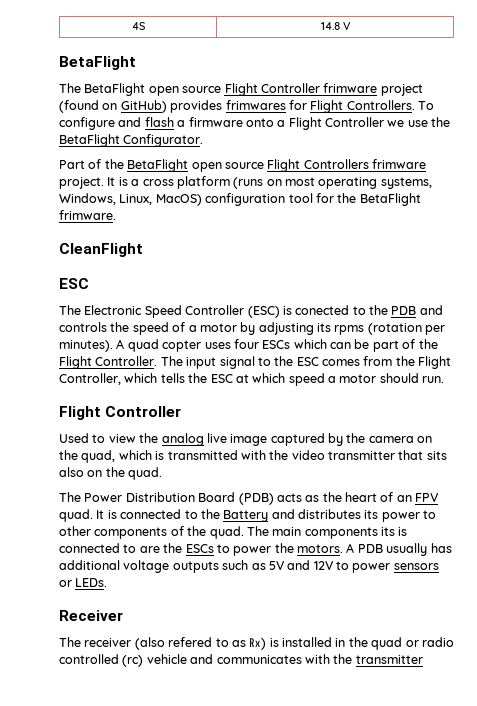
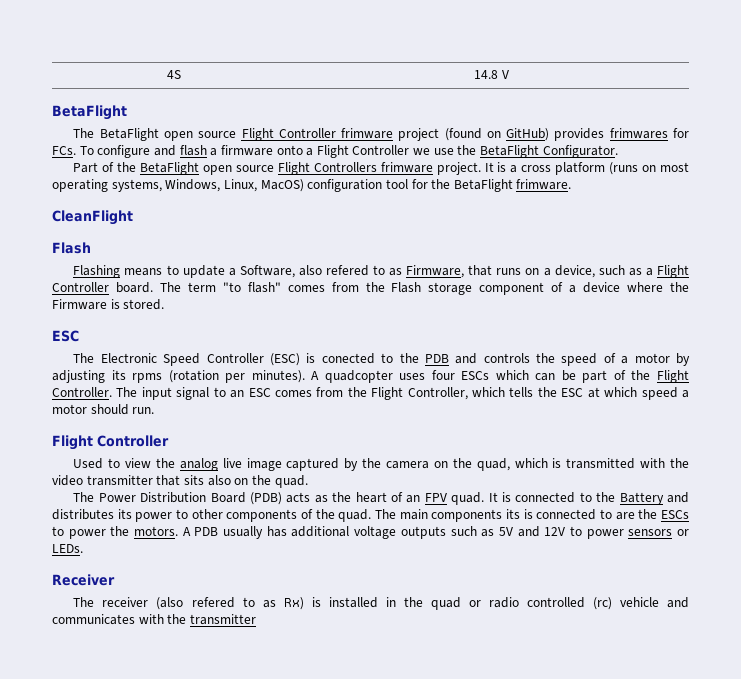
- The BetaFlight open source Flight Controller frimware project (found on GitHub) provides frimwares for Flight Controllers. To configure and flash a firmware onto a Flight Controller we use the BetaFlight Configurator.
+ The BetaFlight open source Flight Controller frimware project (found on GitHub) provides frimwares for FCs. To configure and flash a firmware onto a Flight Controller we use the BetaFlight Configurator.
  CleanFlight
+ Flash
+ Flashing means to update a Software, also refered to as Firmware, that runs on a device, such as a Flight Controller board. The term "to flash" comes from the Flash storage component of a device where the Firmware is stored.
- A quad copter uses four ESCs which can be part of the Flight Controller.
+ A quadcopter uses four ESCs which can be part of the Flight Controller.
- The input signal to the ESC comes from the Flight Controller, which tells the ESC at which speed a motor should run.
+ The input signal to an ESC comes from the Flight Controller, which tells the ESC at which speed a motor should run.

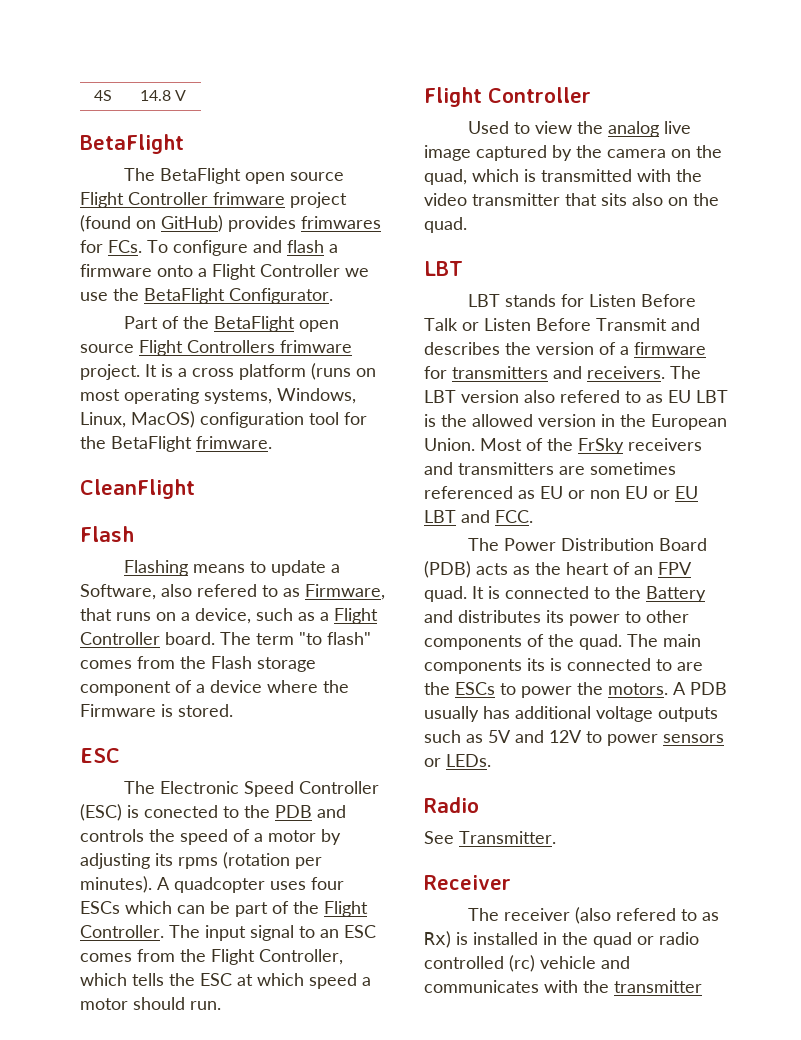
  Used to view the analog live image captured by the camera on the quad, which is transmitted with the video transmitter that sits also on the quad.
+ LBT
+ LBT stands for Listen Before Talk or Listen Before Transmit and describes the version of a firmware for transmitters and receivers. The LBT version also refered to as EU LBT is the allowed version in the European Union. Most of the FrSky receivers and transmitters are sometimes referenced as EU or non EU or EU LBT and FCC.
+ Radio
+ See Transmitter.

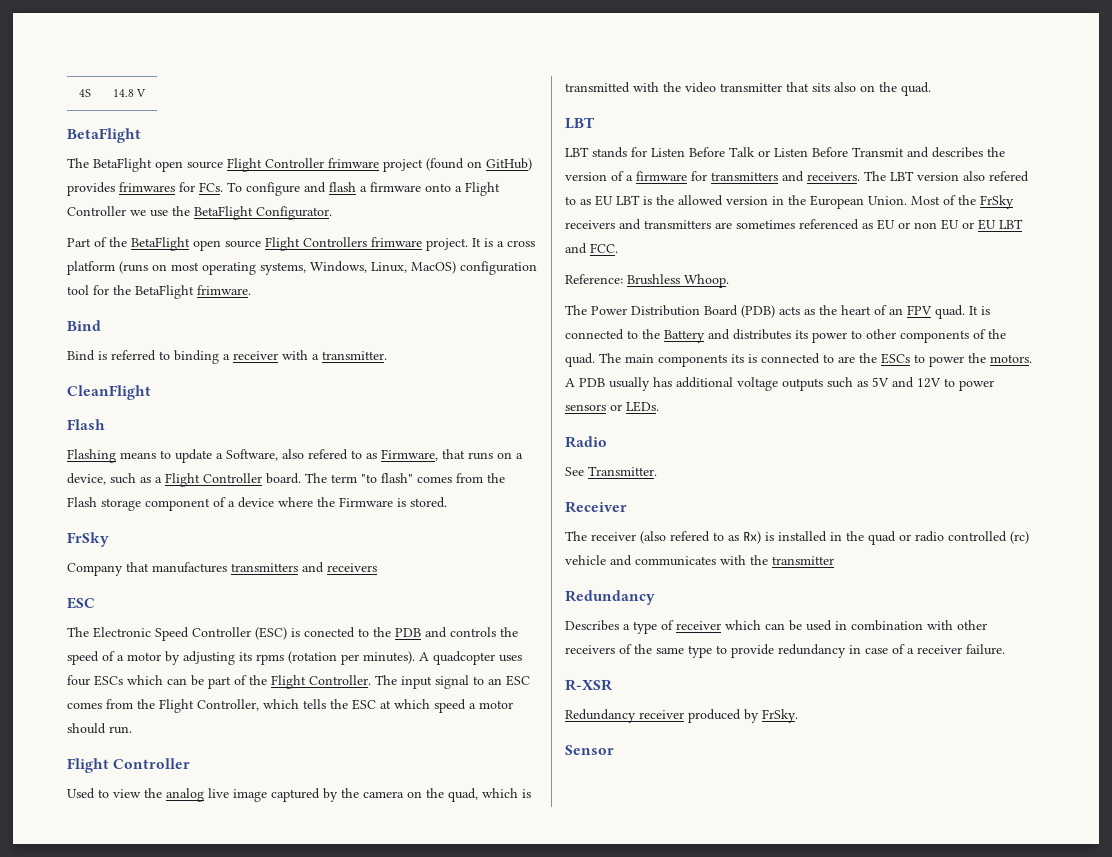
  It is a cross platform (runs on most operating systems, Windows, Linux, MacOS) configuration tool for the BetaFlight frimware.
+ Bind
+ Bind is referred to binding a receiver with a transmitter.
  The term "to flash" comes from the Flash storage component of a device where the Firmware is stored.
+ FrSky
+ Company that manufactures transmitters and receivers
+ Reference: Brushless Whoop.
  The receiver (also refered to as Rx) is installed in the quad or radio controlled (rc) vehicle and communicates with the transmitter
+ Redundancy
+ Describes a type of receiver which can be used in combination with other receivers of the same type to provide redundancy in case of a receiver failure.
+ R-XSR
+ Redundancy receiver produced by FrSky.
+ Sensor

